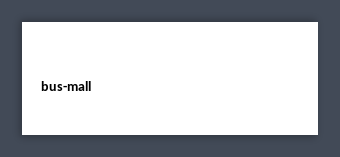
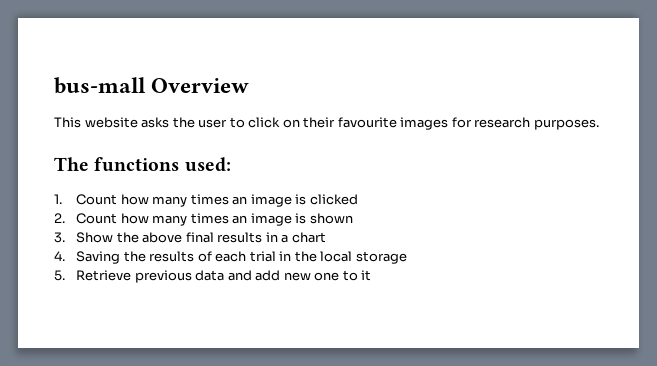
- bus-mall
+ bus-mall Overview
+ This website asks the user to click on their favourite images for research purposes.
+ The functions used:
+ 1. Count how many times an image is clicked
+ 2. Count how many times an image is shown
+ 3. Show the above final results in a chart
+ 4. Saving the results of each trial in the local storage
+ 5. Retrieve previous data and add new one to it

